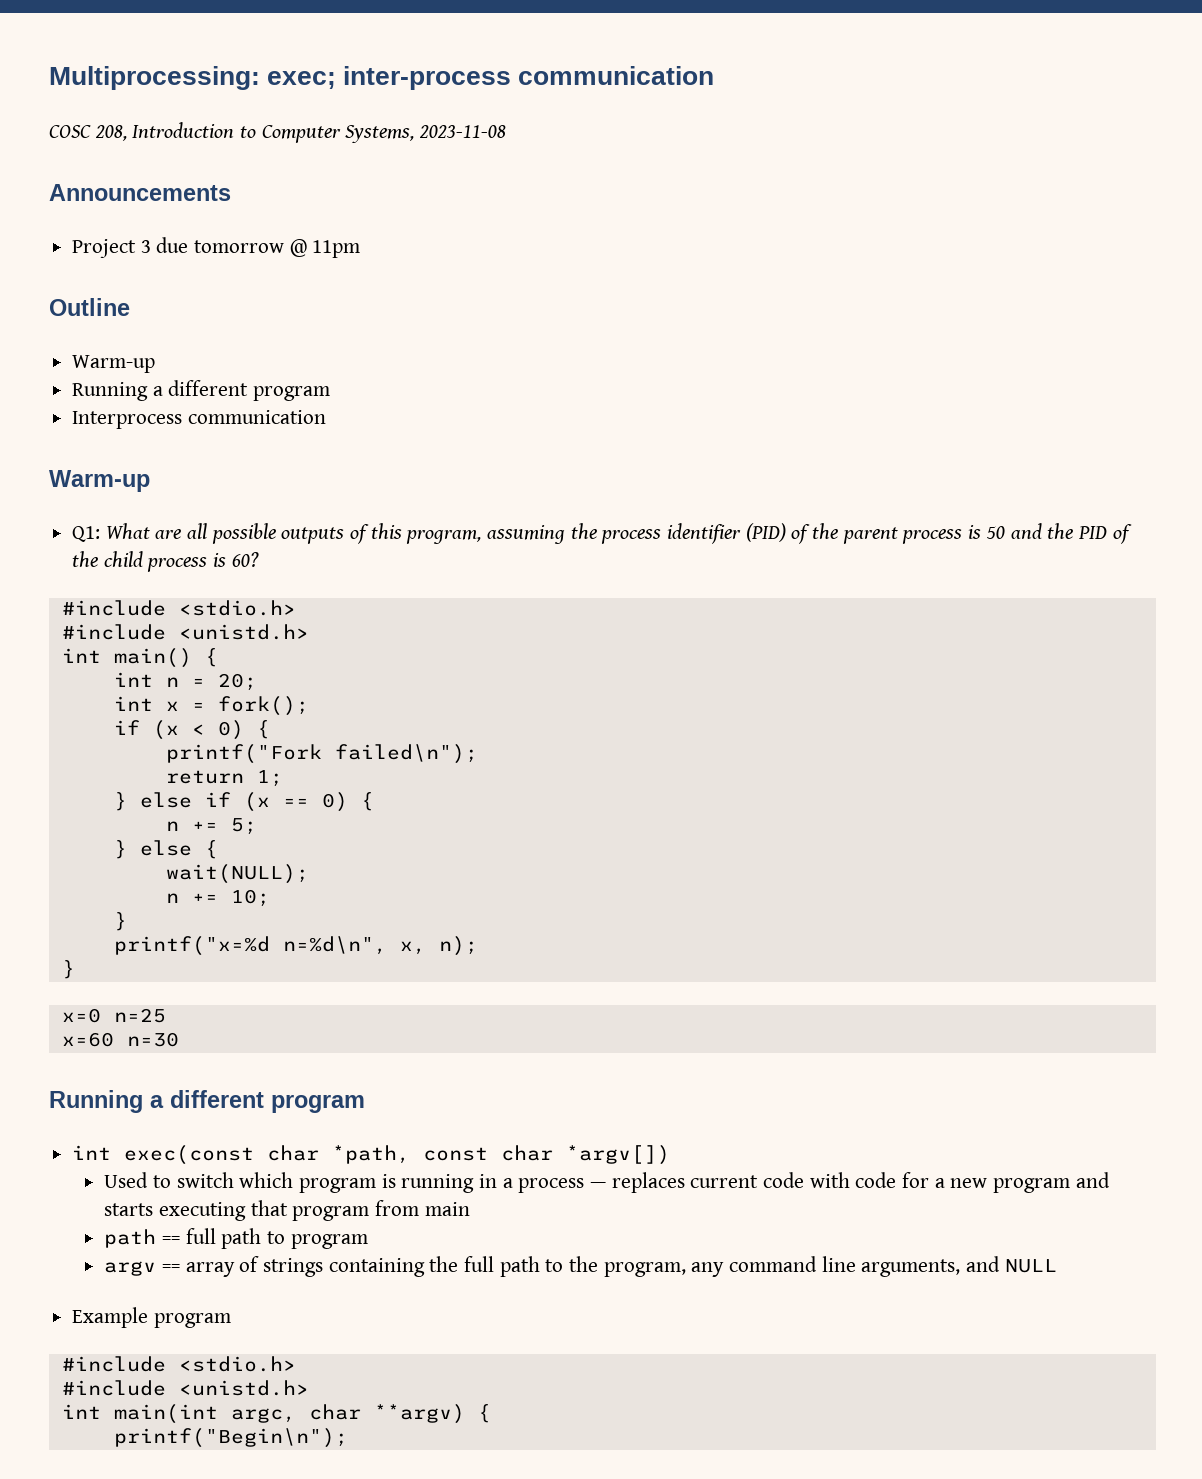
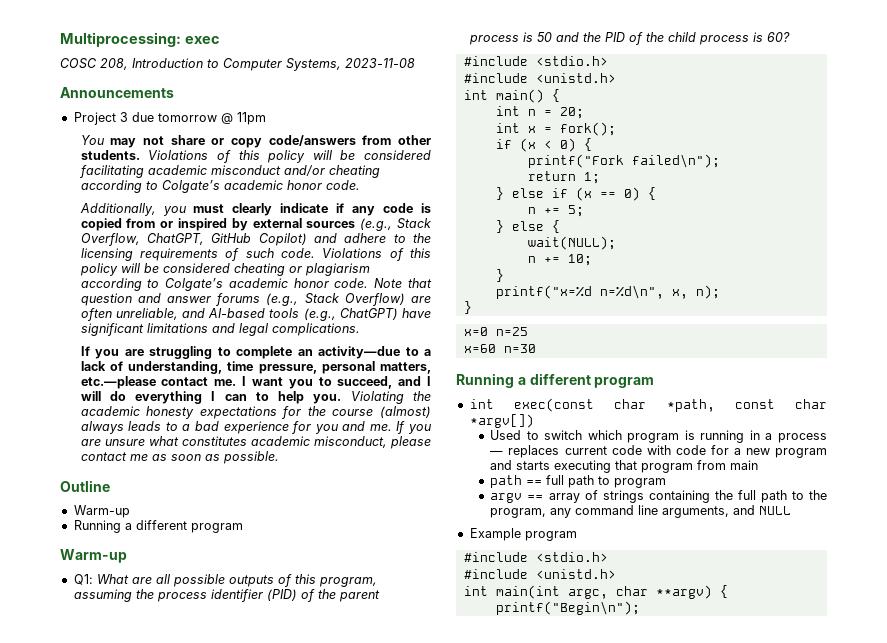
- Multiprocessing: exec; inter-process communication
+ Multiprocessing: exec
+ You may not share or copy code/answers from other students. Violations of this policy will be considered facilitating academic misconduct and/or cheating according to Colgate’s academic honor code.
+ Additionally, you must clearly indicate if any code is copied from or inspired by external sources (e.g., Stack Overflow, ChatGPT, GitHub Copilot) and adhere to the licensing requirements of such code. Violations of this policy will be considered cheating or plagiarism according to Colgate’s academic honor code. Note that question and answer forums (e.g., Stack Overflow) are often unreliable, and AI-based tools (e.g., ChatGPT) have significant limitations and legal complications.
+ If you are struggling to complete an activity—due to a lack of understanding, time pressure, personal matters, etc.—please contact me. I want you to succeed, and I will do everything I can to help you. Violating the academic honesty expectations for the course (almost) always leads to a bad experience for you and me. If you are unsure what constitutes academic misconduct, please contact me as soon as possible.
- Interprocess communication

